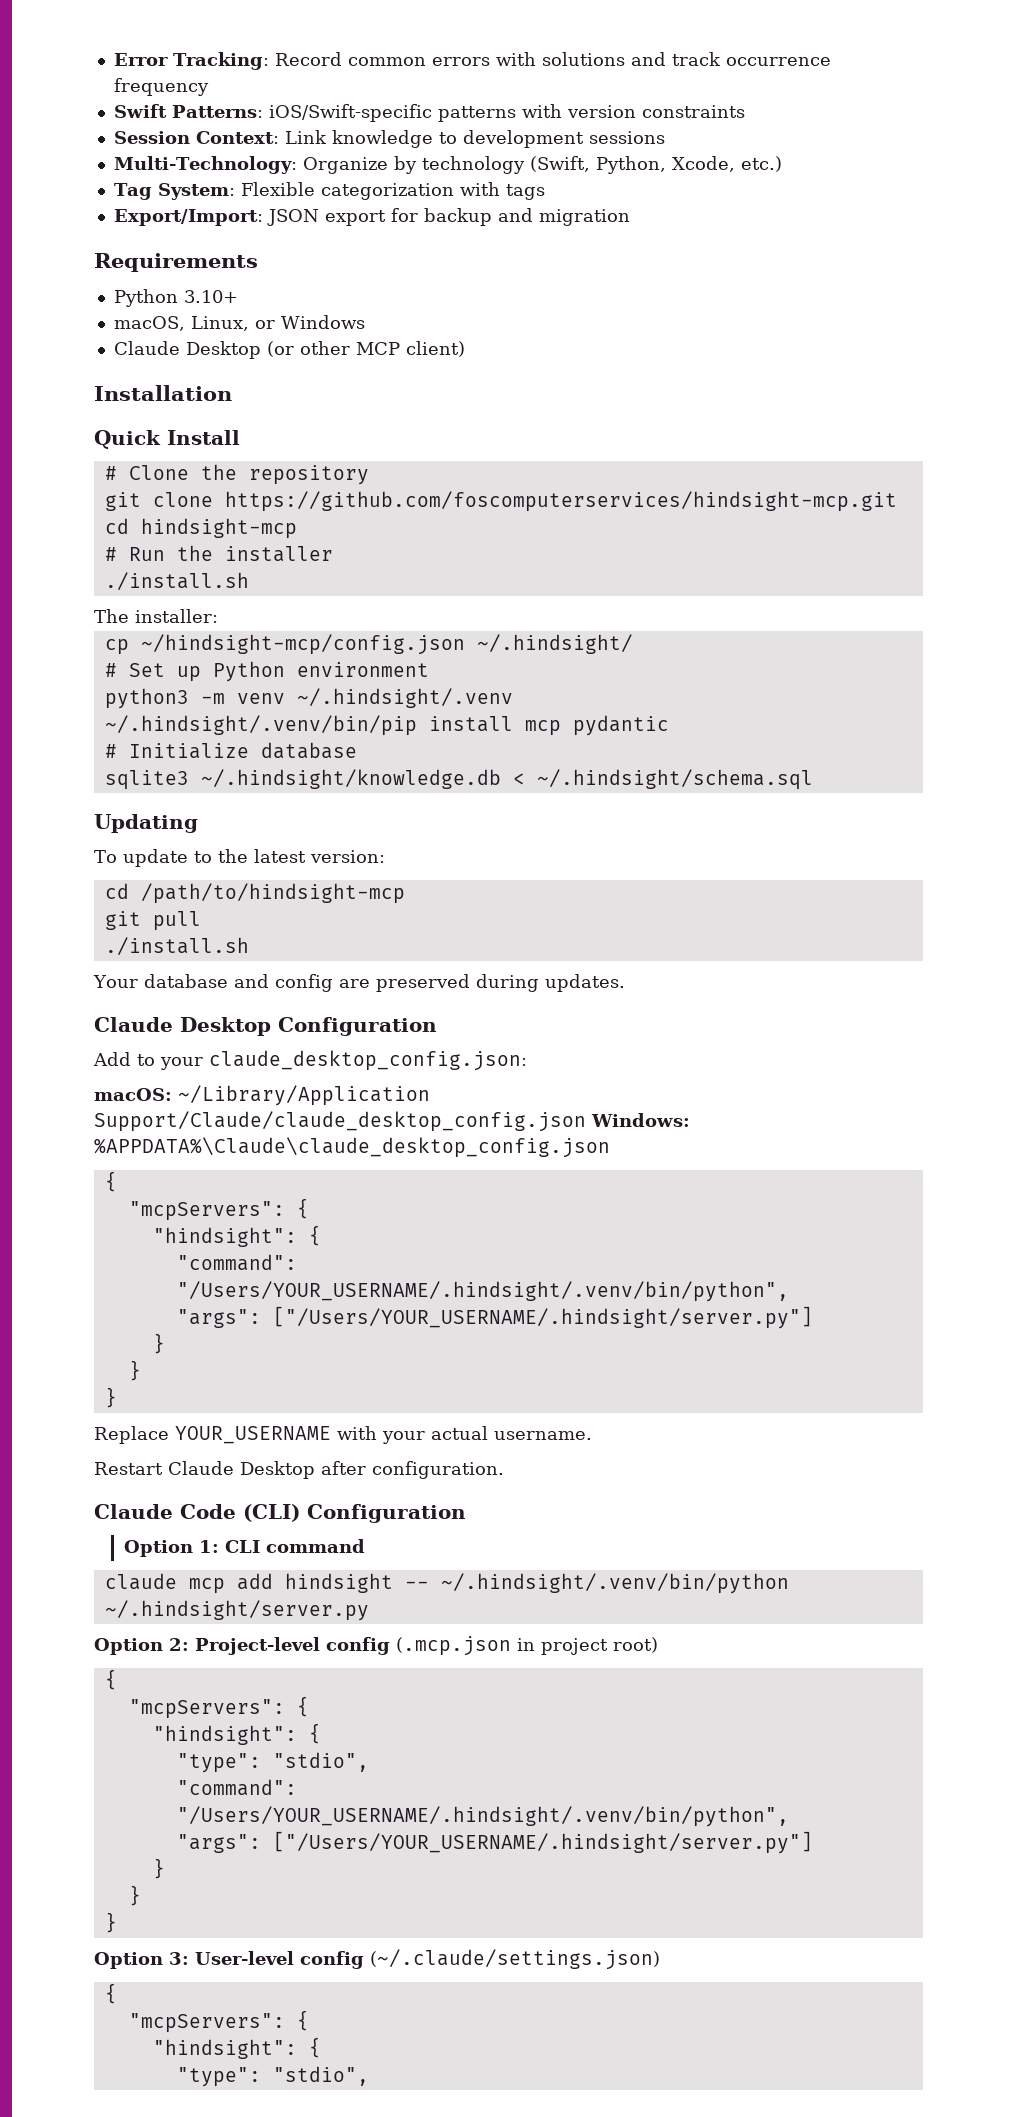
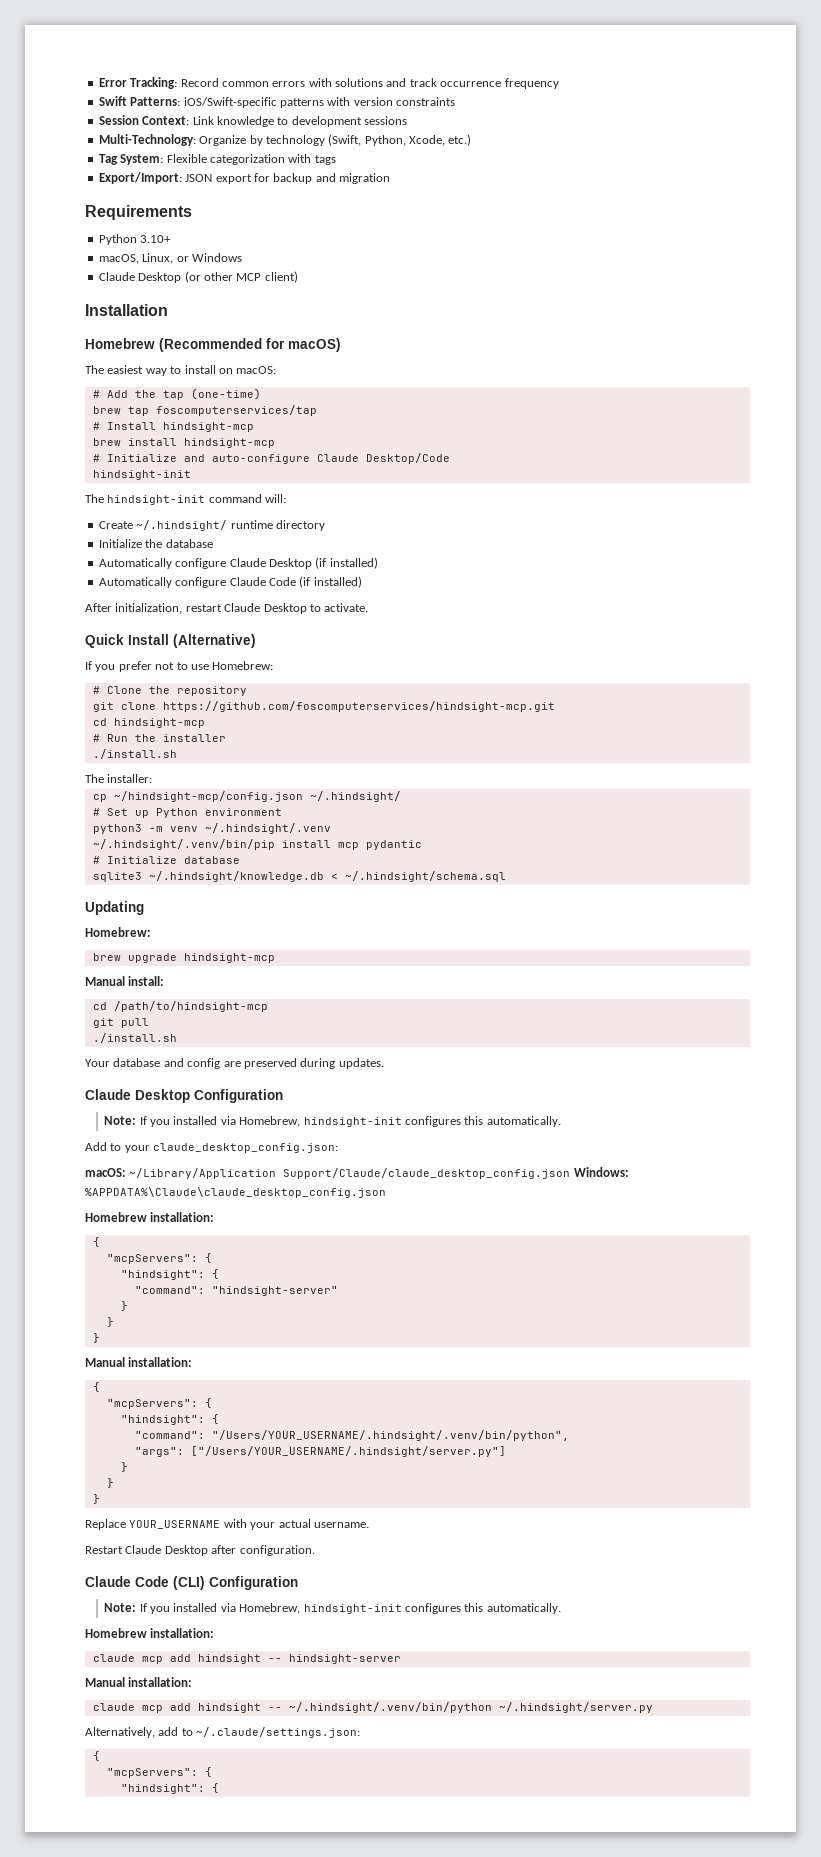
- Quick Install
+ Homebrew (Recommended for macOS)
+ The easiest way to install on macOS:
+ # Add the tap (one-time)
+ brew tap foscomputerservices/tap
+ # Install hindsight-mcp
+ brew install hindsight-mcp
+ # Initialize and auto-configure Claude Desktop/Code
+ hindsight-init
+ The hindsight-init command will:
+ Create ~/.hindsight/ runtime directory
+ Initialize the database
+ Automatically configure Claude Desktop (if installed)
+ Automatically configure Claude Code (if installed)
+ After initialization, restart Claude Desktop to activate.
+ Quick Install (Alternative)
+ If you prefer not to use Homebrew:
  Updating
- To update to the latest version:
+ Homebrew:
+ brew upgrade hindsight-mcp
+ Manual install:
  Claude Desktop Configuration
+ Note: If you installed via Homebrew, hindsight-init configures this automatically.
  macOS: ~/Library/Application Support/Claude/claude_desktop_config.json Windows: %APPDATA%\Claude\claude_desktop_config.json
+ Homebrew installation:
+ {
+ "mcpServers": {
+ "hindsight": {
+ "command": "hindsight-server"
+ }
+ }
+ }
+ Manual installation:
  Claude Code (CLI) Configuration
- Option 1: CLI command
+ Note: If you installed via Homebrew, hindsight-init configures this automatically.
+ Homebrew installation:
+ claude mcp add hindsight -- hindsight-server
+ Manual installation:
- Option 2: Project-level config (.mcp.json in project root)
+ Alternatively, add to ~/.claude/settings.json:
  {
  "mcpServers": {
  "hindsight": {
- "type": "stdio",
- "command": "/Users/YOUR_USERNAME/.hindsight/.venv/bin/python",
- "args": ["/Users/YOUR_USERNAME/.hindsight/server.py"]
- }
- }
- }
- Option 3: User-level config (~/.claude/settings.json)
- {
- "mcpServers": {
- "hindsight": {
- "type": "stdio",

